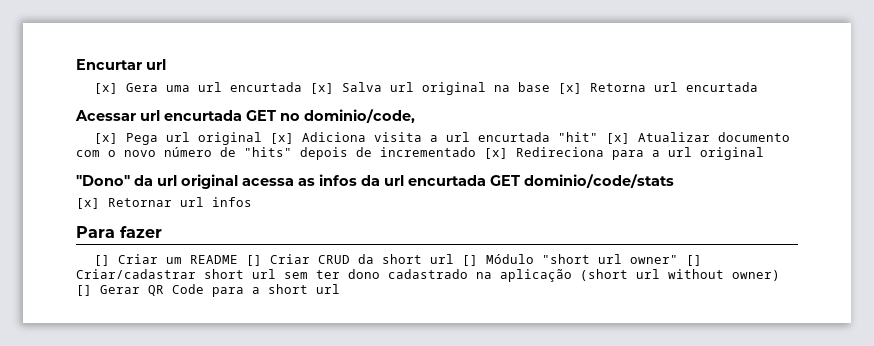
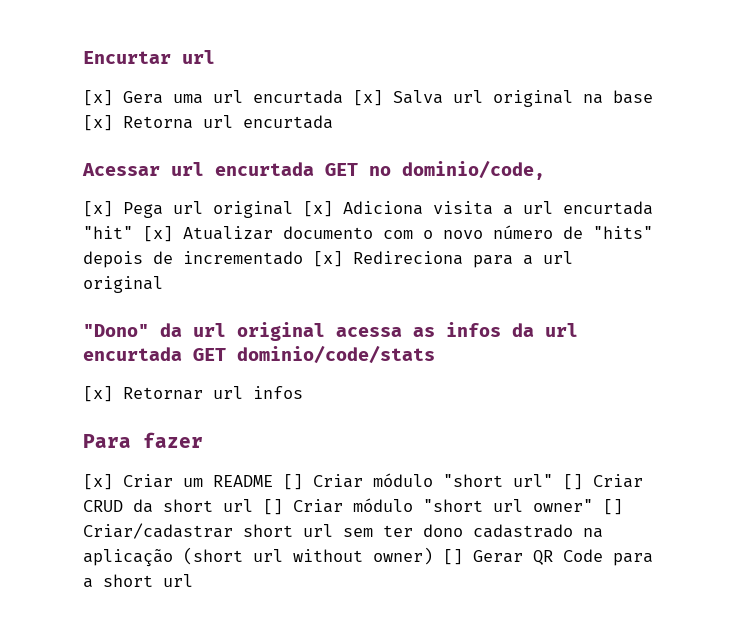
- [] Criar um README [] Criar CRUD da short url [] Módulo "short url owner" [] Criar/cadastrar short url sem ter dono cadastrado na aplicação (short url without owner) [] Gerar QR Code para a short url
+ [x] Criar um README [] Criar módulo "short url" [] Criar CRUD da short url [] Criar módulo "short url owner" [] Criar/cadastrar short url sem ter dono cadastrado na aplicação (short url without owner) [] Gerar QR Code para a short url

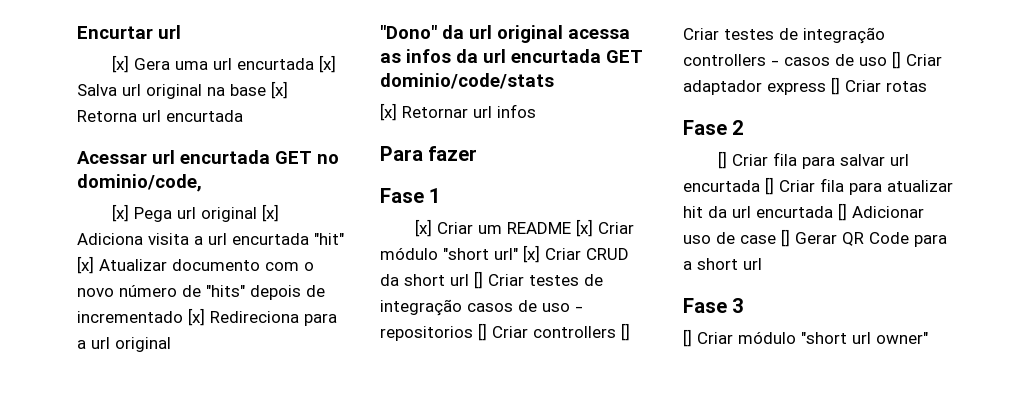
+ Fase 1
- [x] Criar um README [] Criar módulo "short url" [] Criar CRUD da short url [] Criar módulo "short url owner" [] Criar/cadastrar short url sem ter dono cadastrado na aplicação (short url without owner) [] Gerar QR Code para a short url
+ [x] Criar um README [x] Criar módulo "short url" [x] Criar CRUD da short url [] Criar testes de integração casos de uso - repositorios [] Criar controllers [] Criar testes de integração controllers - casos de uso [] Criar adaptador express [] Criar rotas
+ Fase 2
+ [] Criar fila para salvar url encurtada [] Criar fila para atualizar hit da url encurtada [] Adicionar uso de case [] Gerar QR Code para a short url
+ Fase 3
+ [] Criar módulo "short url owner"

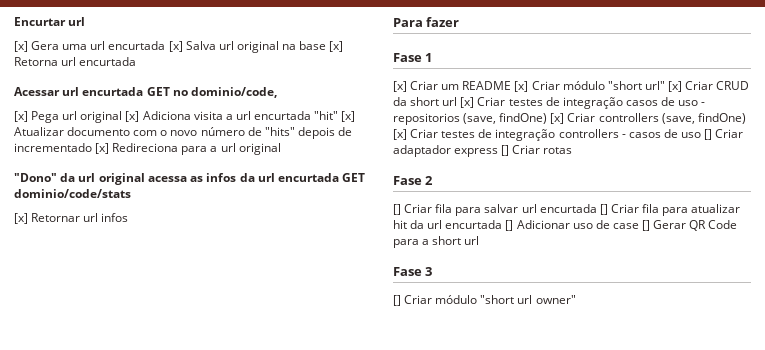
- [x] Criar um README [x] Criar módulo "short url" [x] Criar CRUD da short url [] Criar testes de integração casos de uso - repositorios [] Criar controllers [] Criar testes de integração controllers - casos de uso [] Criar adaptador express [] Criar rotas
+ [x] Criar um README [x] Criar módulo "short url" [x] Criar CRUD da short url [x] Criar testes de integração casos de uso - repositorios (save, findOne) [x] Criar controllers (save, findOne) [x] Criar testes de integração controllers - casos de uso [] Criar adaptador express [] Criar rotas

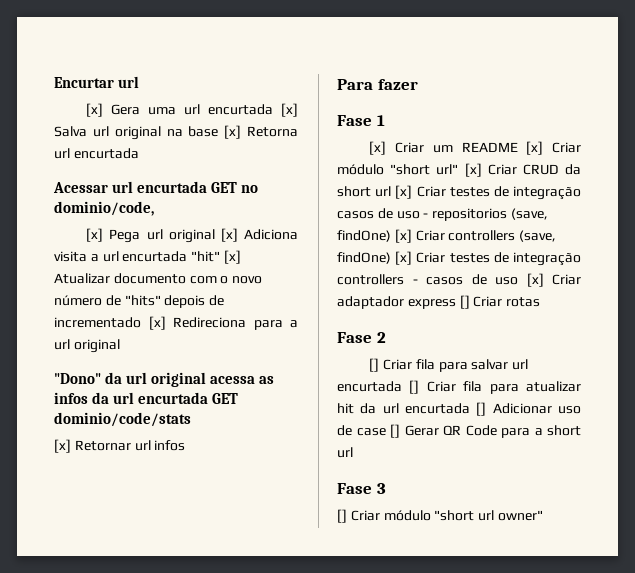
- [x] Criar um README [x] Criar módulo "short url" [x] Criar CRUD da short url [x] Criar testes de integração casos de uso - repositorios (save, findOne) [x] Criar controllers (save, findOne) [x] Criar testes de integração controllers - casos de uso [] Criar adaptador express [] Criar rotas
+ [x] Criar um README [x] Criar módulo "short url" [x] Criar CRUD da short url [x] Criar testes de integração casos de uso - repositorios (save, findOne) [x] Criar controllers (save, findOne) [x] Criar testes de integração controllers - casos de uso [x] Criar adaptador express [] Criar rotas

